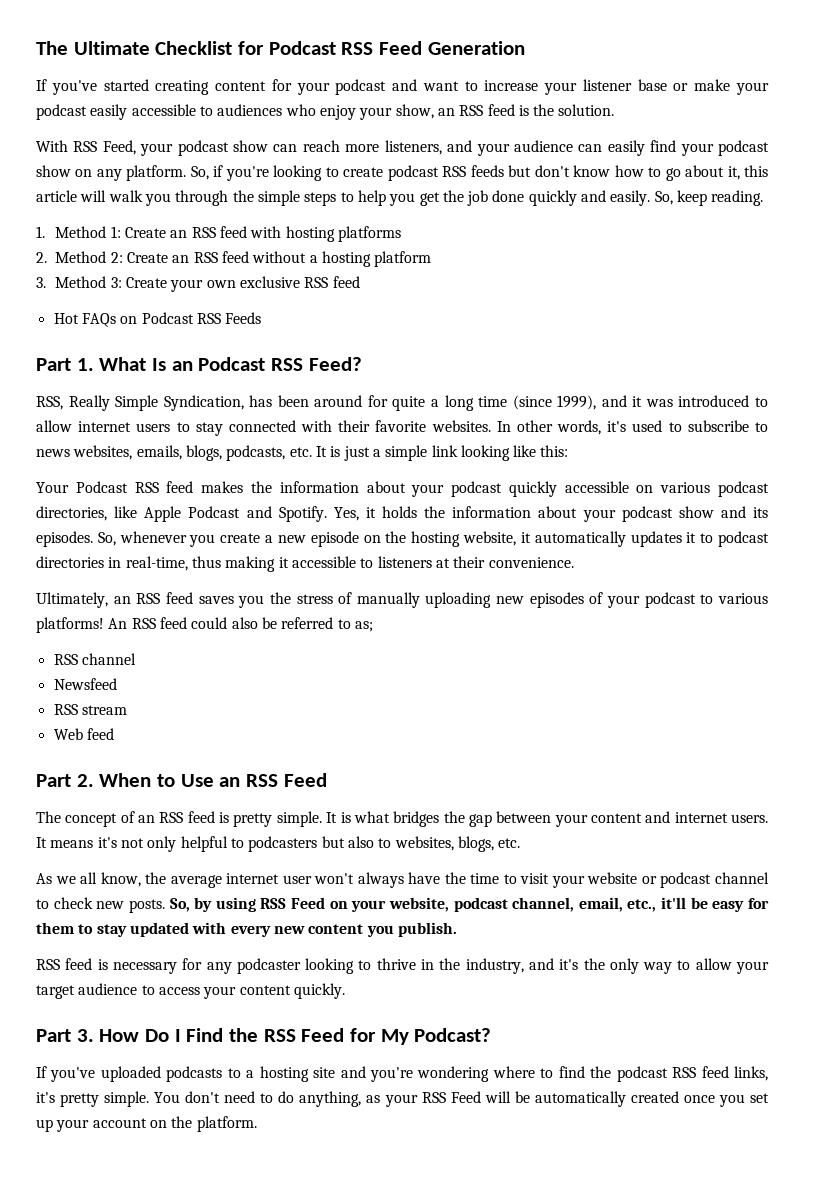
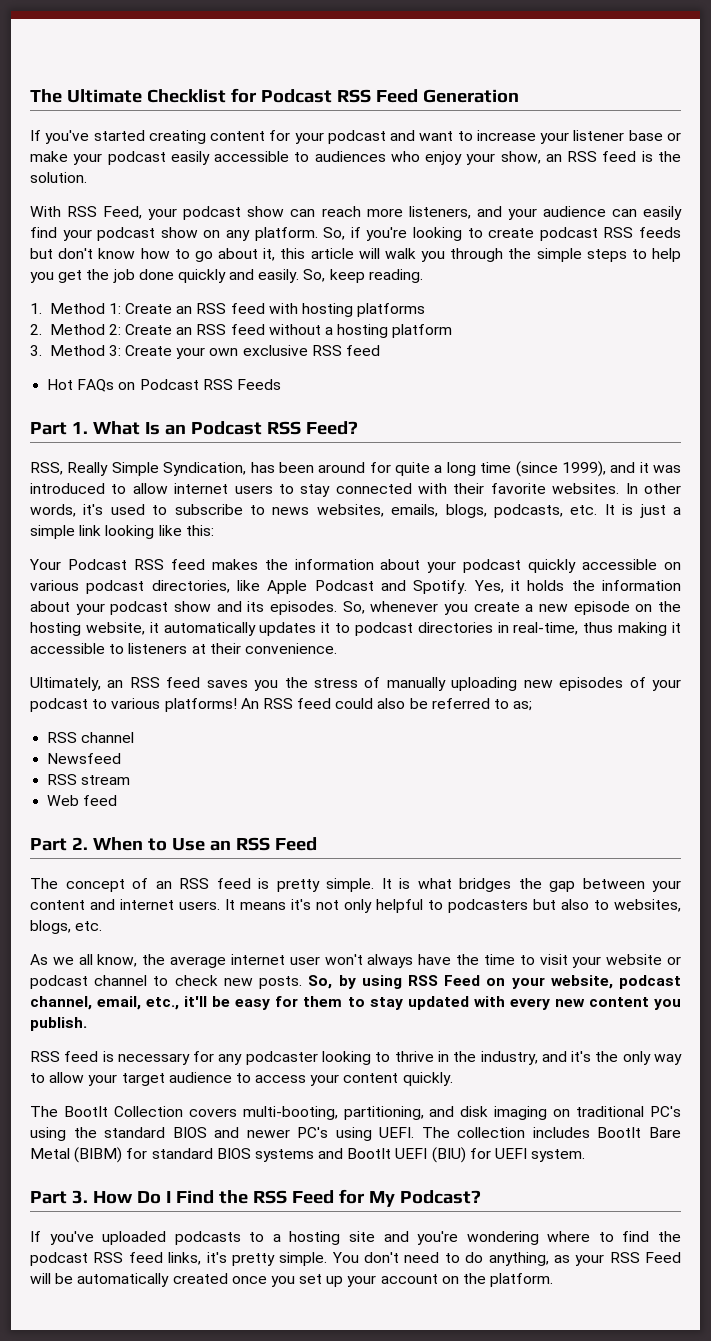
+ The BootIt Collection covers multi-booting, partitioning, and disk imaging on traditional PC's using the standard BIOS and newer PC's using UEFI. The collection includes BootIt Bare Metal (BIBM) for standard BIOS systems and BootIt UEFI (BIU) for UEFI system.

